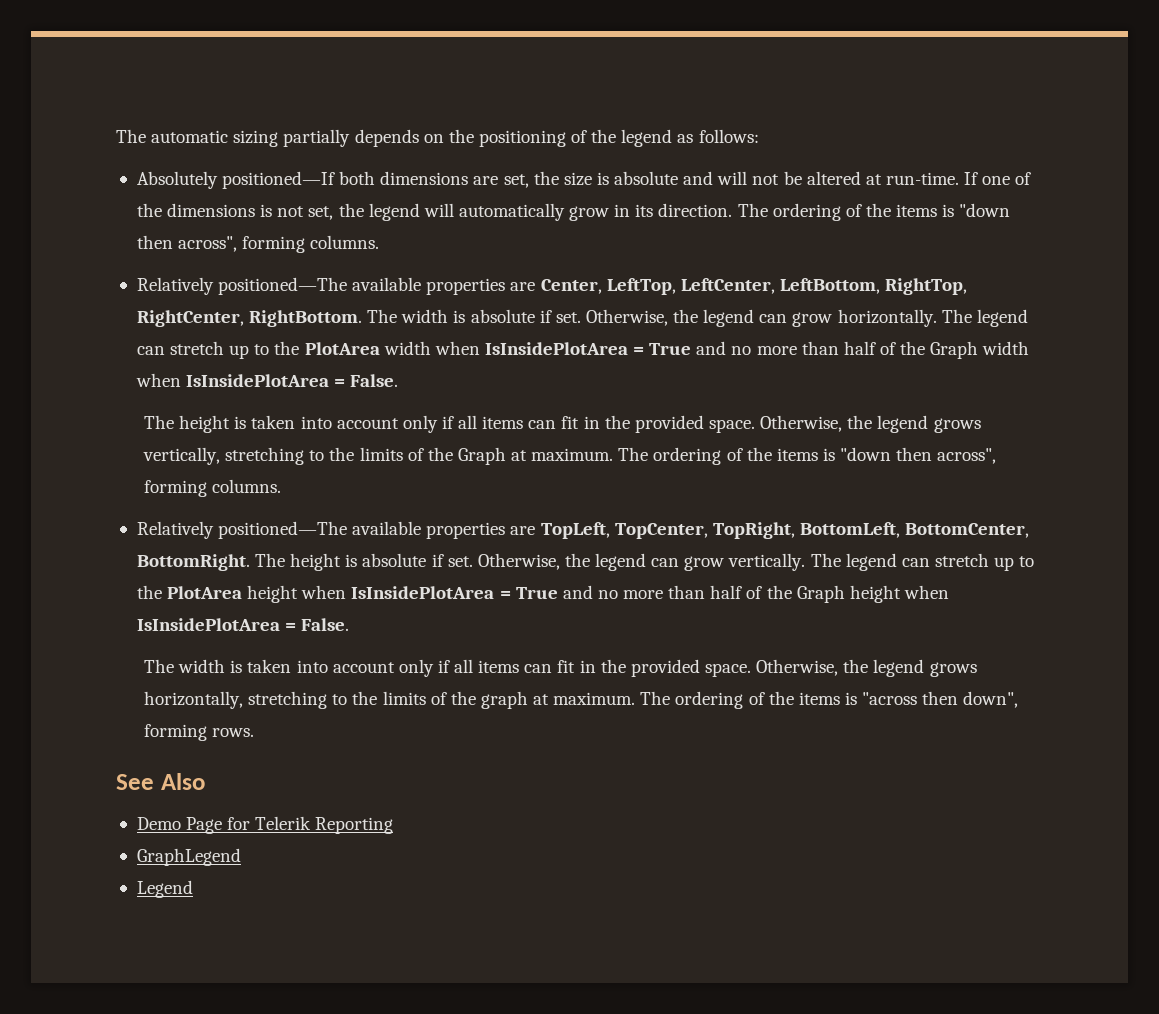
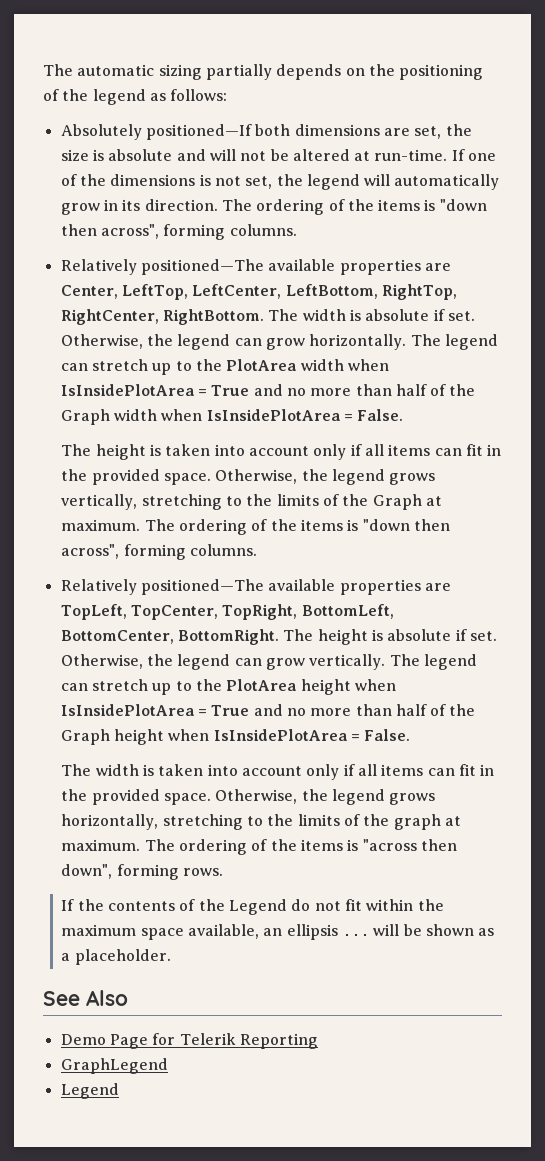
+ If the contents of the Legend do not fit within the maximum space available, an ellipsis ... will be shown as a placeholder.

